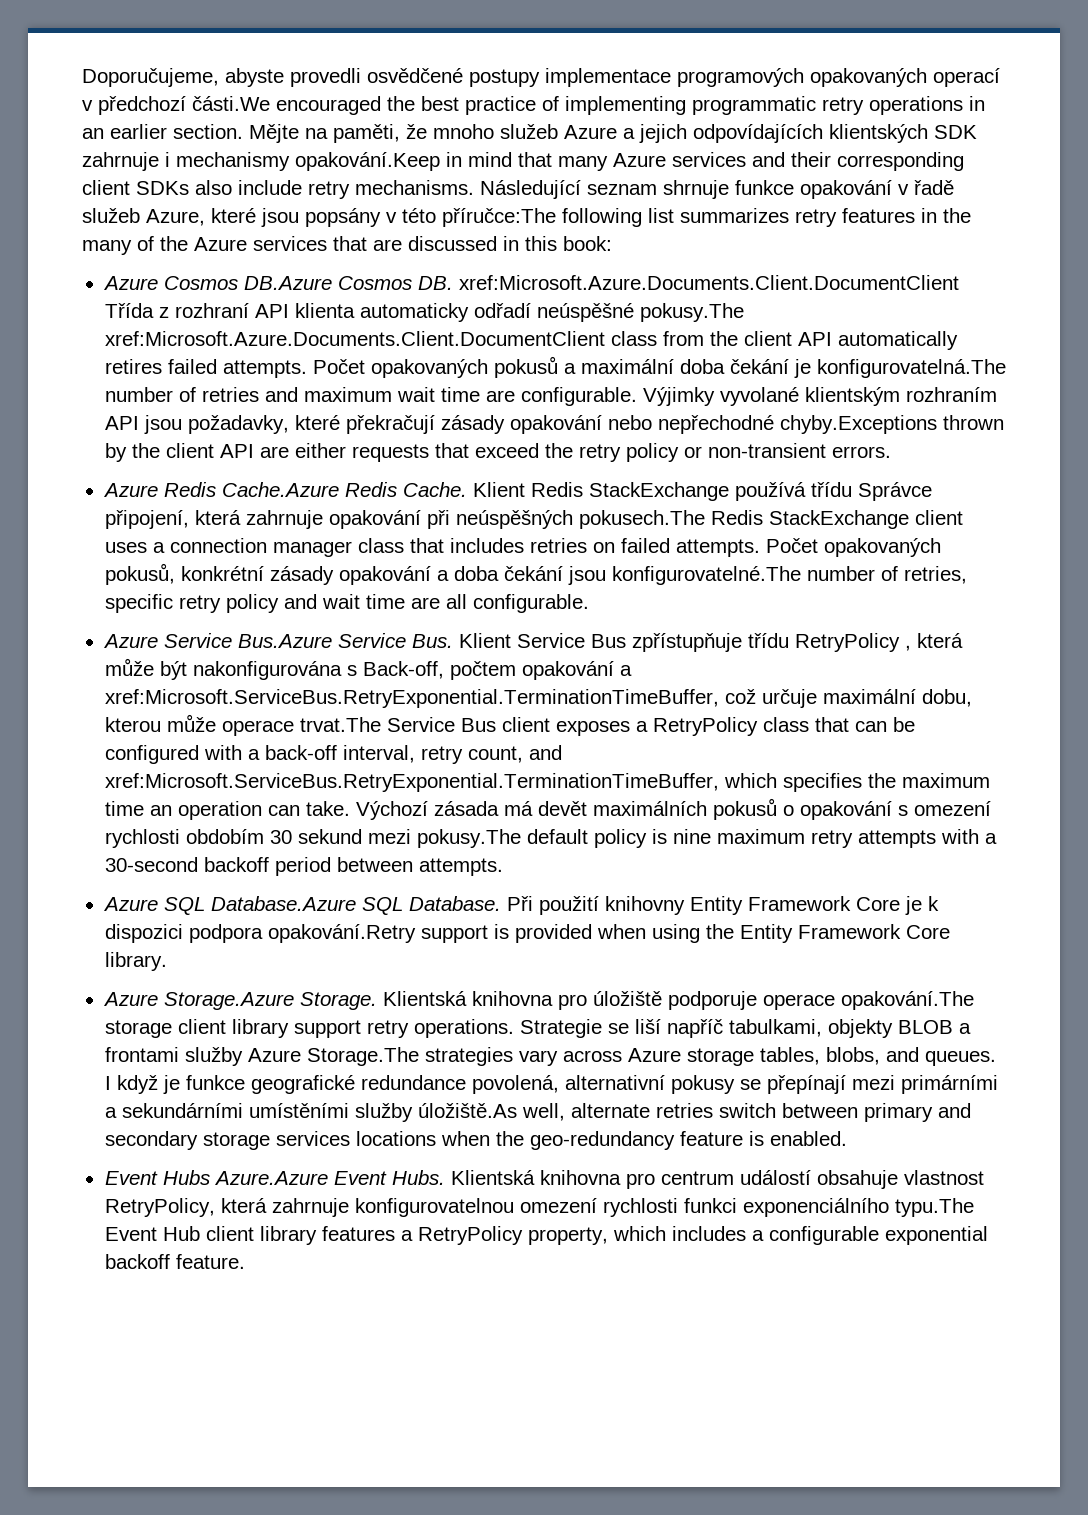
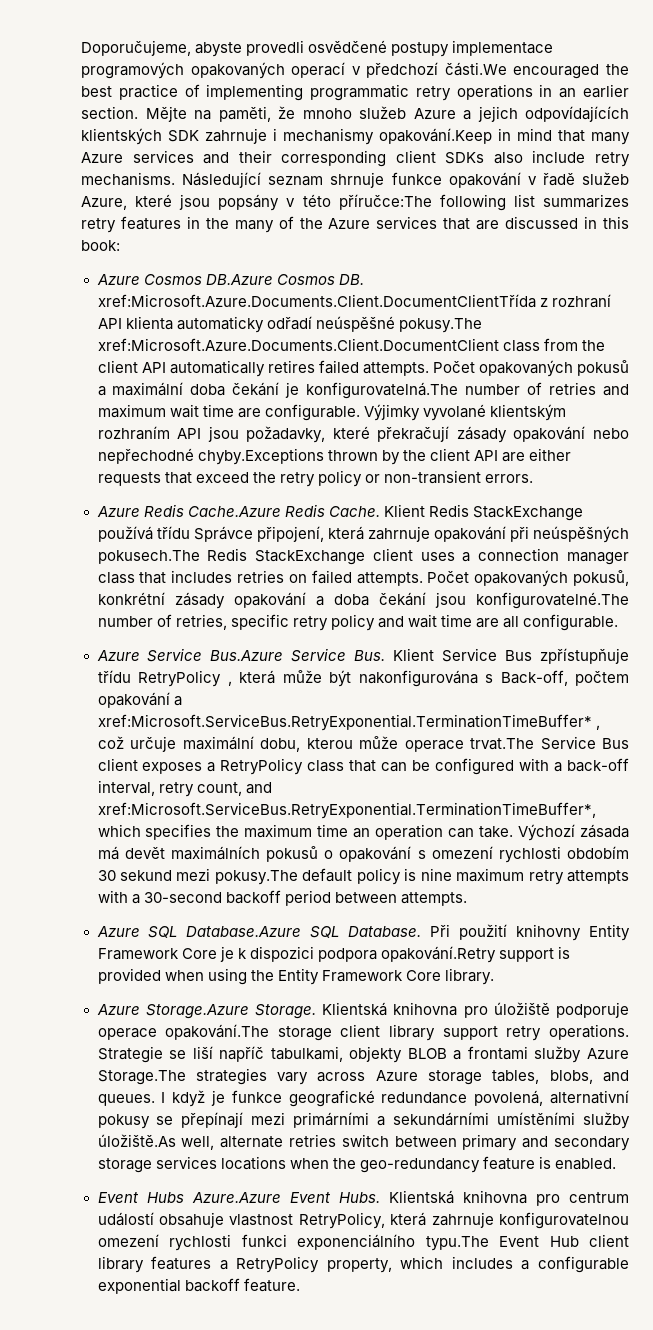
- Azure Cosmos DB.Azure Cosmos DB. xref:Microsoft.Azure.Documents.Client.DocumentClient Třída z rozhraní API klienta automaticky odřadí neúspěšné pokusy.The xref:Microsoft.Azure.Documents.Client.DocumentClient class from the client API automatically retires failed attempts.
+ Azure Cosmos DB.Azure Cosmos DB. xref:Microsoft.Azure.Documents.Client.DocumentClientTřída z rozhraní API klienta automaticky odřadí neúspěšné pokusy.The xref:Microsoft.Azure.Documents.Client.DocumentClient class from the client API automatically retires failed attempts.
- Azure Service Bus.Azure Service Bus. Klient Service Bus zpřístupňuje třídu RetryPolicy , která může být nakonfigurována s Back-off, počtem opakování a xref:Microsoft.ServiceBus.RetryExponential.TerminationTimeBuffer, což určuje maximální dobu, kterou může operace trvat.The Service Bus client exposes a RetryPolicy class that can be configured with a back-off interval, retry count, and xref:Microsoft.ServiceBus.RetryExponential.TerminationTimeBuffer, which specifies the maximum time an operation can take.
+ Azure Service Bus.Azure Service Bus. Klient Service Bus zpřístupňuje třídu RetryPolicy , která může být nakonfigurována s Back-off, počtem opakování a xref:Microsoft.ServiceBus.RetryExponential.TerminationTimeBuffer* , což určuje maximální dobu, kterou může operace trvat.The Service Bus client exposes a RetryPolicy class that can be configured with a back-off interval, retry count, and xref:Microsoft.ServiceBus.RetryExponential.TerminationTimeBuffer*, which specifies the maximum time an operation can take.

